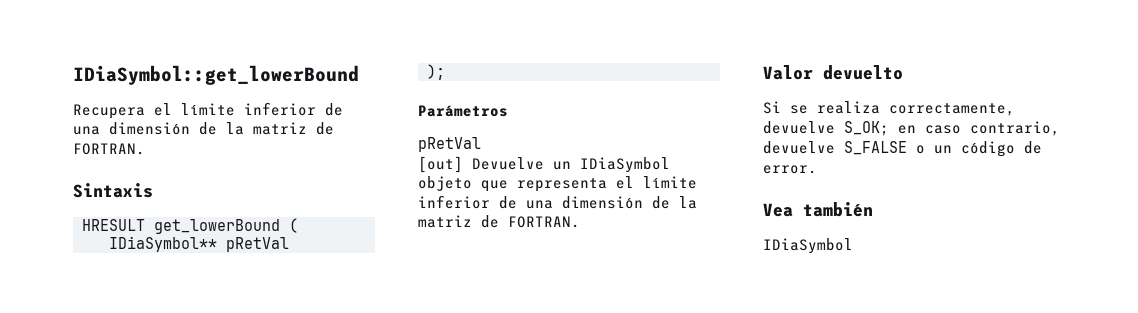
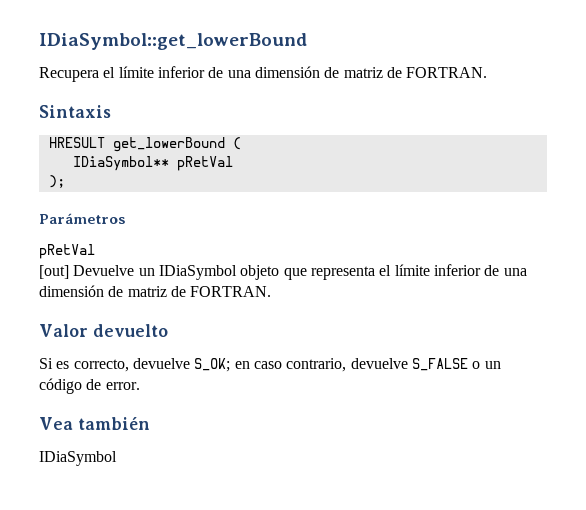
- Recupera el límite inferior de una dimensión de la matriz de FORTRAN.
+ Recupera el límite inferior de una dimensión de matriz de FORTRAN.
- [out] Devuelve un IDiaSymbol objeto que representa el límite inferior de una dimensión de la matriz de FORTRAN.
+ [out] Devuelve un IDiaSymbol objeto que representa el límite inferior de una dimensión de matriz de FORTRAN.
- Si se realiza correctamente, devuelve S_OK; en caso contrario, devuelve S_FALSE o un código de error.
+ Si es correcto, devuelve S_OK; en caso contrario, devuelve S_FALSE o un código de error.

